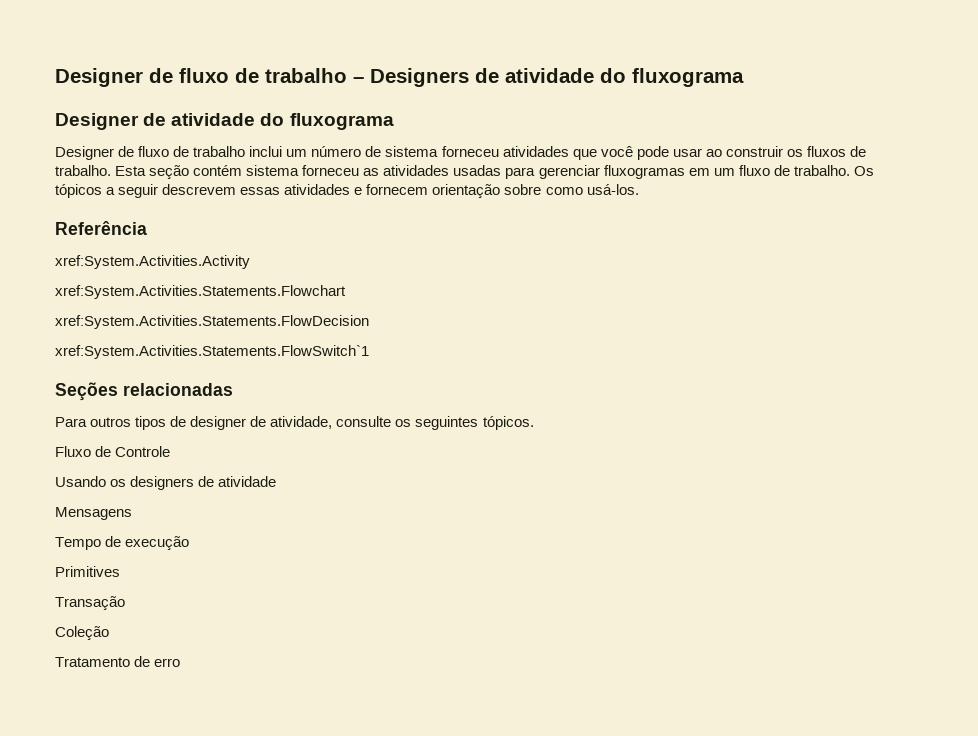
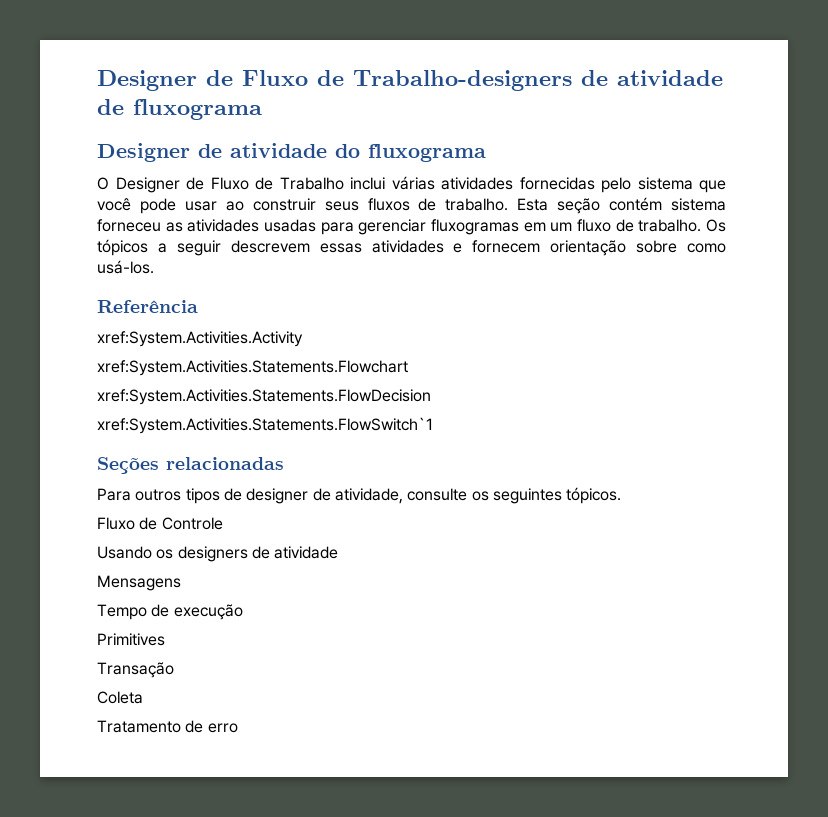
- Designer de fluxo de trabalho – Designers de atividade do fluxograma
+ Designer de Fluxo de Trabalho-designers de atividade de fluxograma
- Designer de fluxo de trabalho inclui um número de sistema forneceu atividades que você pode usar ao construir os fluxos de trabalho.
+ O Designer de Fluxo de Trabalho inclui várias atividades fornecidas pelo sistema que você pode usar ao construir seus fluxos de trabalho.
- Coleção
+ Coleta

